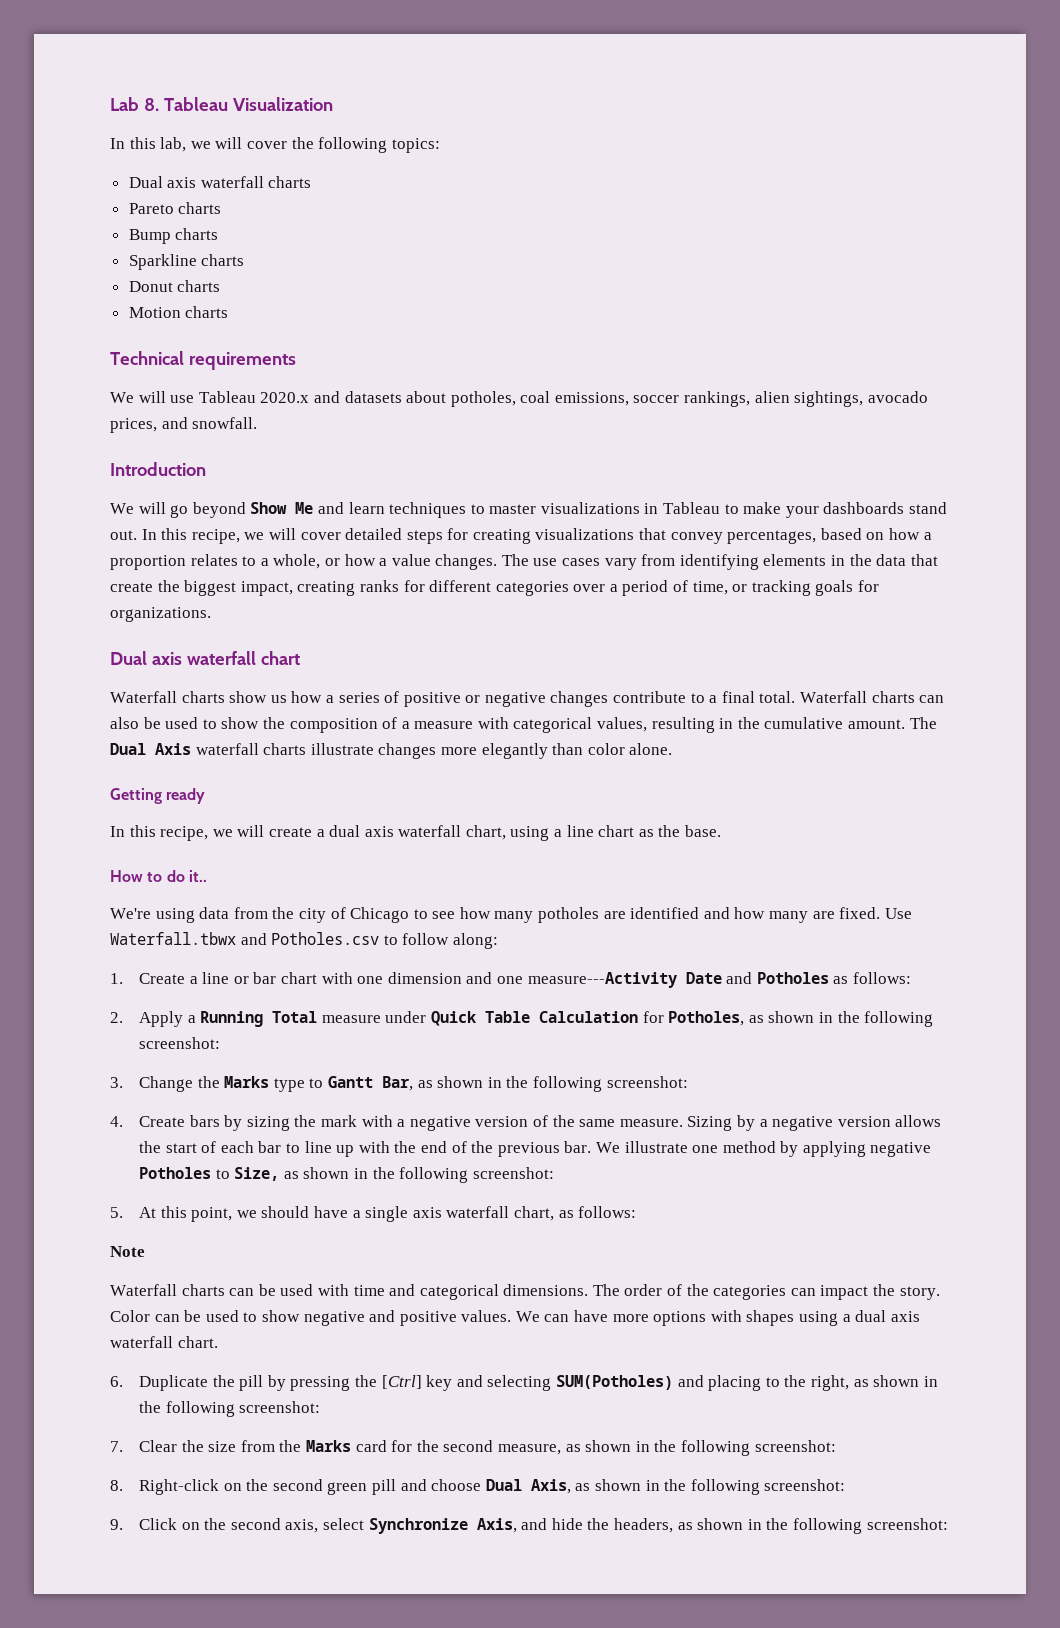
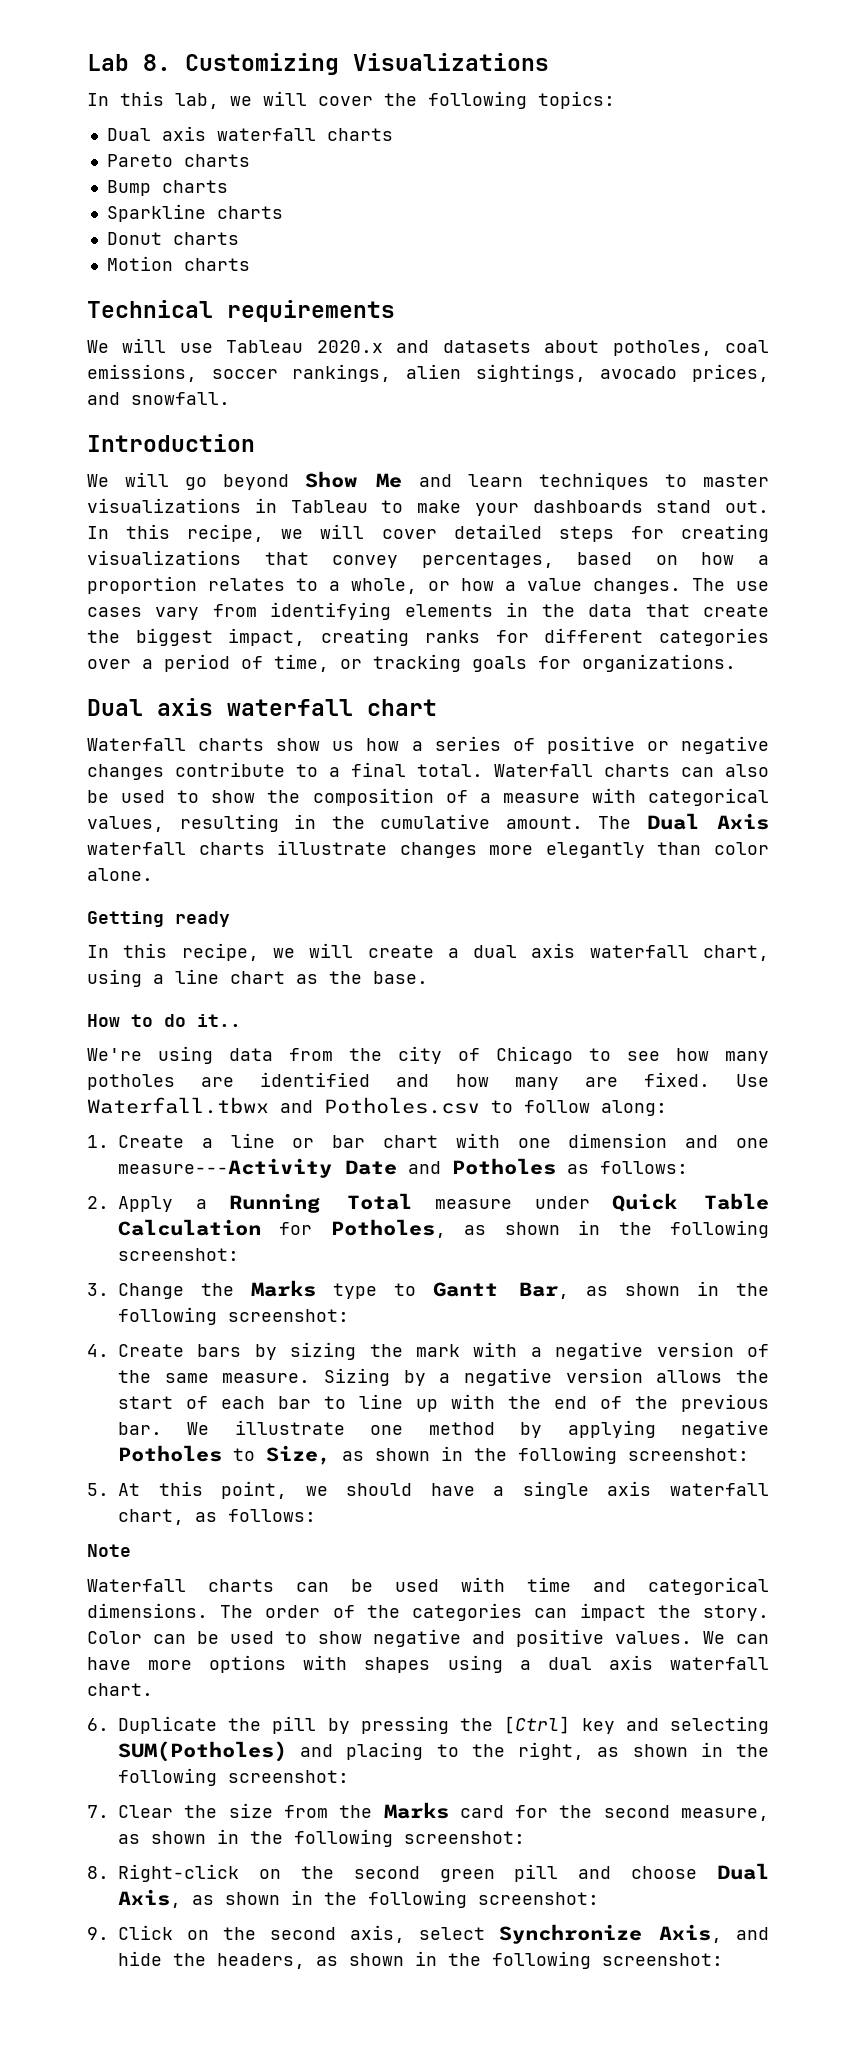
- Lab 8. Tableau Visualization
+ Lab 8. Customizing Visualizations

